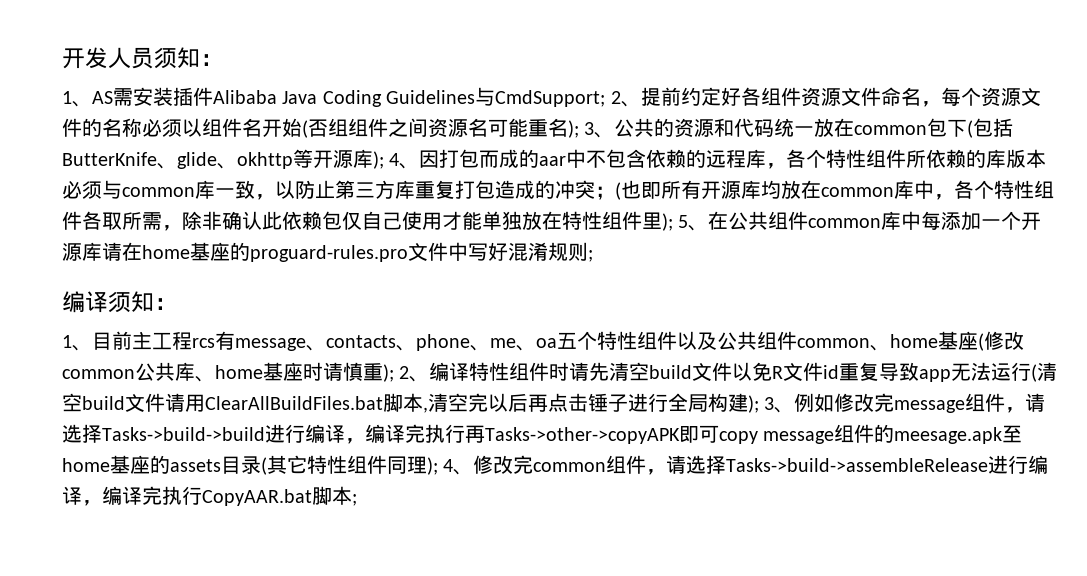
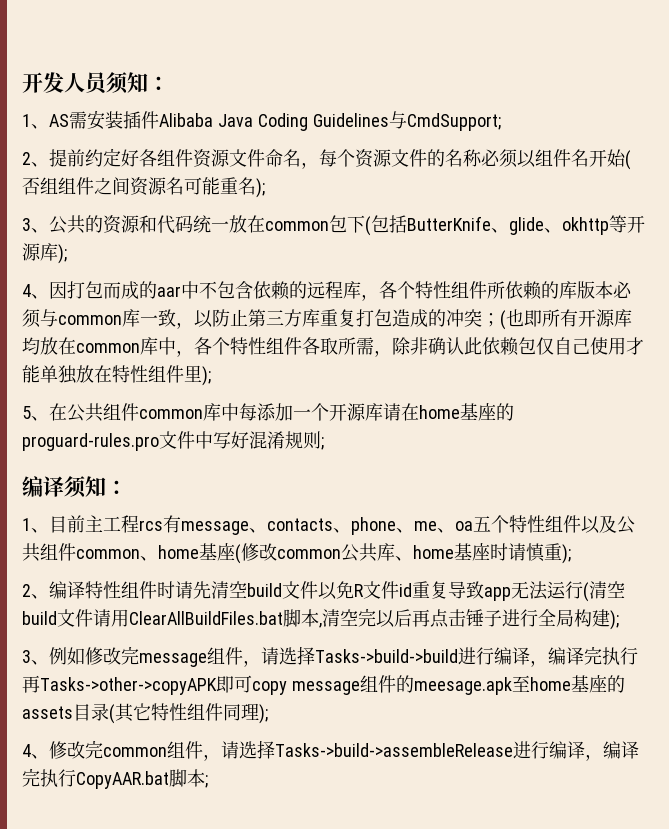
- 1、AS需安装插件Alibaba Java Coding Guidelines与CmdSupport; 2、提前约定好各组件资源文件命名，每个资源文件的名称必须以组件名开始(否组组件之间资源名可能重名); 3、公共的资源和代码统一放在common包下(包括ButterKnife、glide、okhttp等开源库); 4、因打包而成的aar中不包含依赖的远程库，各个特性组件所依赖的库版本必须与common库一致，以防止第三方库重复打包造成的冲突；
+ 1、AS需安装插件Alibaba Java Coding Guidelines与CmdSupport;
+ 2、提前约定好各组件资源文件命名，每个资源文件的名称必须以组件名开始(否组组件之间资源名可能重名);
+ 3、公共的资源和代码统一放在common包下(包括ButterKnife、glide、okhttp等开源库);
+ 4、因打包而成的aar中不包含依赖的远程库，各个特性组件所依赖的库版本必须与common库一致，以防止第三方库重复打包造成的冲突；
- (也即所有开源库均放在common库中，各个特性组件各取所需，除非确认此依赖包仅自己使用才能单独放在特性组件里); 5、在公共组件common库中每添加一个开源库请在home基座的proguard-rules.pro文件中写好混淆规则;
+ (也即所有开源库均放在common库中，各个特性组件各取所需，除非确认此依赖包仅自己使用才能单独放在特性组件里);
+ 5、在公共组件common库中每添加一个开源库请在home基座的proguard-rules.pro文件中写好混淆规则;
- 1、目前主工程rcs有message、contacts、phone、me、oa五个特性组件以及公共组件common、home基座(修改common公共库、home基座时请慎重); 2、编译特性组件时请先清空build文件以免R文件id重复导致app无法运行(清空build文件请用ClearAllBuildFiles.bat脚本,清空完以后再点击锤子进行全局构建); 3、例如修改完message组件，请选择Tasks->build->build进行编译，编译完执行再Tasks->other->copyAPK即可copy message组件的meesage.apk至home基座的assets目录(其它特性组件同理); 4、修改完common组件，请选择Tasks->build->assembleRelease进行编译，编译完执行CopyAAR.bat脚本;
+ 1、目前主工程rcs有message、contacts、phone、me、oa五个特性组件以及公共组件common、home基座(修改common公共库、home基座时请慎重);
+ 2、编译特性组件时请先清空build文件以免R文件id重复导致app无法运行(清空build文件请用ClearAllBuildFiles.bat脚本,清空完以后再点击锤子进行全局构建);
+ 3、例如修改完message组件，请选择Tasks->build->build进行编译，编译完执行再Tasks->other->copyAPK即可copy message组件的meesage.apk至home基座的assets目录(其它特性组件同理);
+ 4、修改完common组件，请选择Tasks->build->assembleRelease进行编译，编译完执行CopyAAR.bat脚本;

